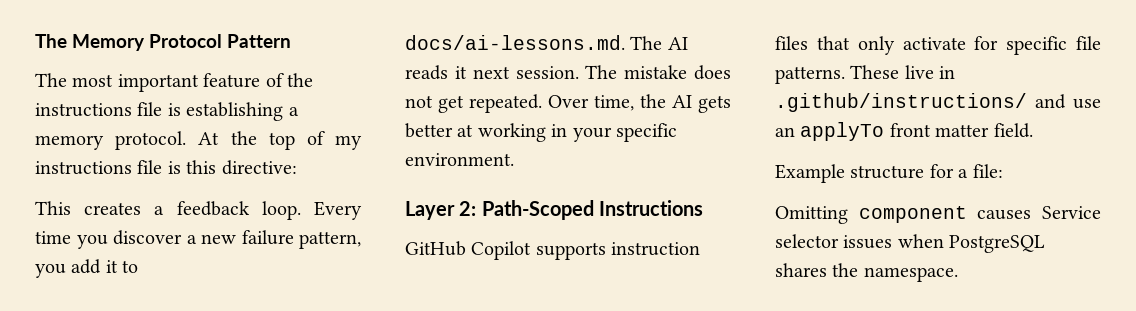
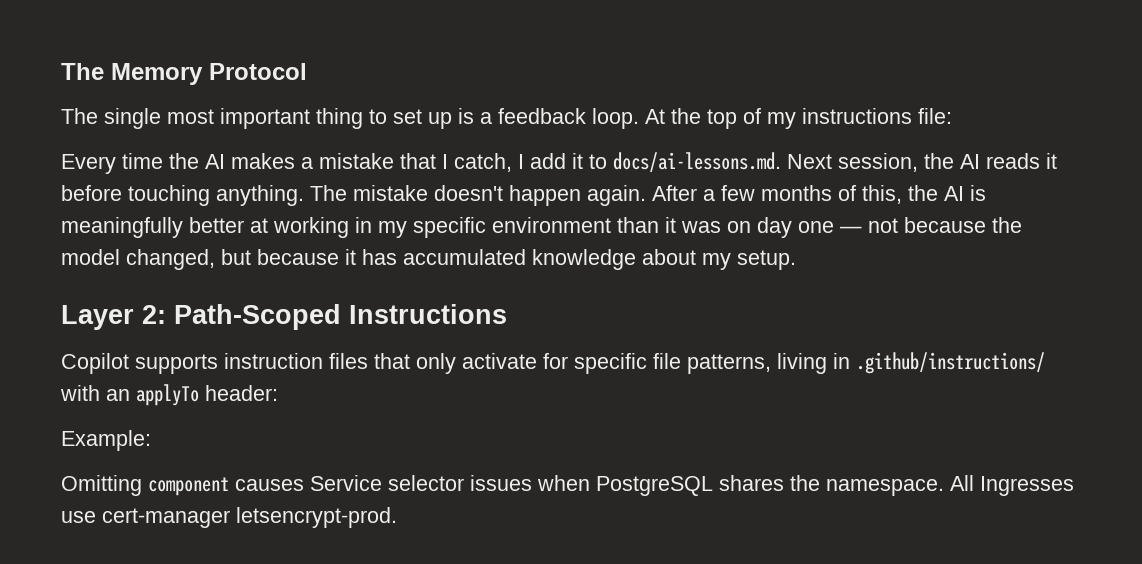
- The Memory Protocol Pattern
- The most important feature of the instructions file is establishing a memory protocol.
+ The Memory Protocol
+ The single most important thing to set up is a feedback loop.
- At the top of my instructions file is this directive:
- This creates a feedback loop. Every time you discover a new failure pattern, you add it to docs/ai-lessons.md. The AI reads it next session. The mistake does not get repeated. Over time, the AI gets better at working in your specific environment.
+ At the top of my instructions file:
+ Every time the AI makes a mistake that I catch, I add it to docs/ai-lessons.md. Next session, the AI reads it before touching anything. The mistake doesn't happen again. After a few months of this, the AI is meaningfully better at working in my specific environment than it was on day one — not because the model changed, but because it has accumulated knowledge about my setup.
- GitHub Copilot supports instruction files that only activate for specific file patterns. These live in .github/instructions/ and use an applyTo front matter field.
- Example structure for a file:
+ Copilot supports instruction files that only activate for specific file patterns, living in .github/instructions/ with an applyTo header:
+ Example:
+ All Ingresses use cert-manager letsencrypt-prod.

